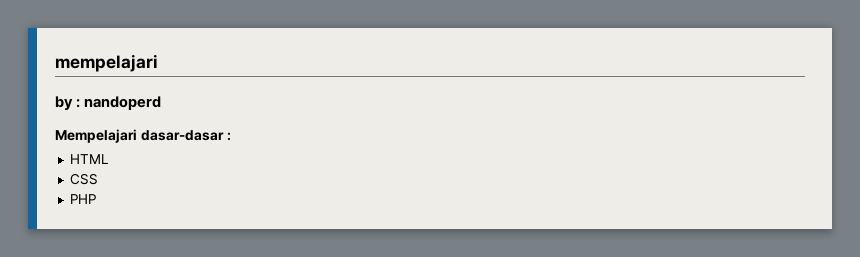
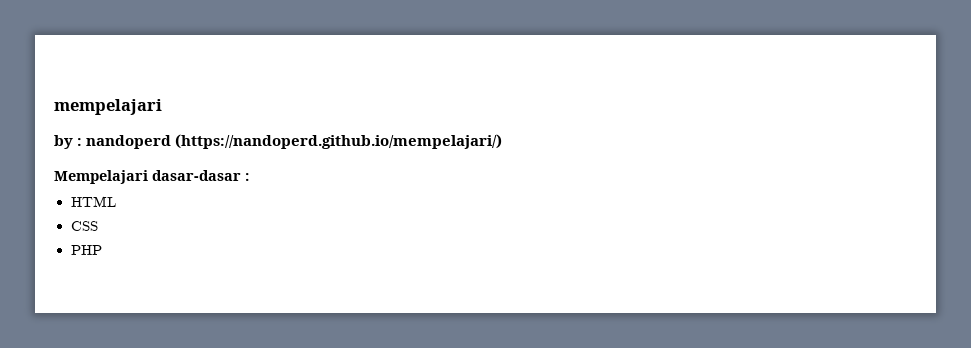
- by : nandoperd
+ by : nandoperd (https://nandoperd.github.io/mempelajari/)

